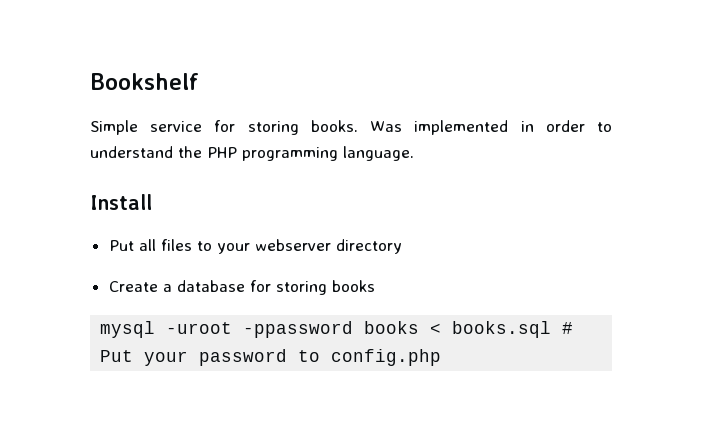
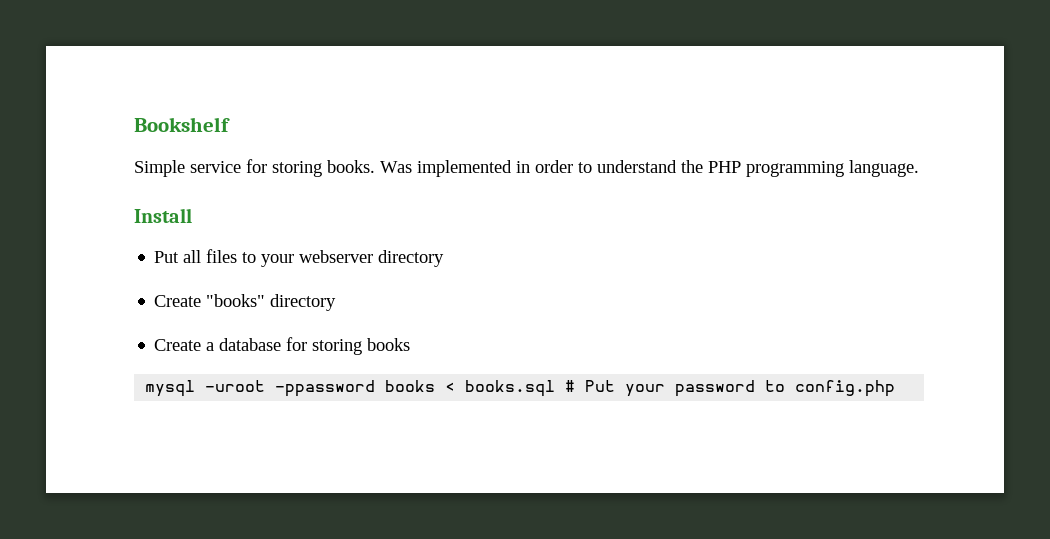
+ Create "books" directory

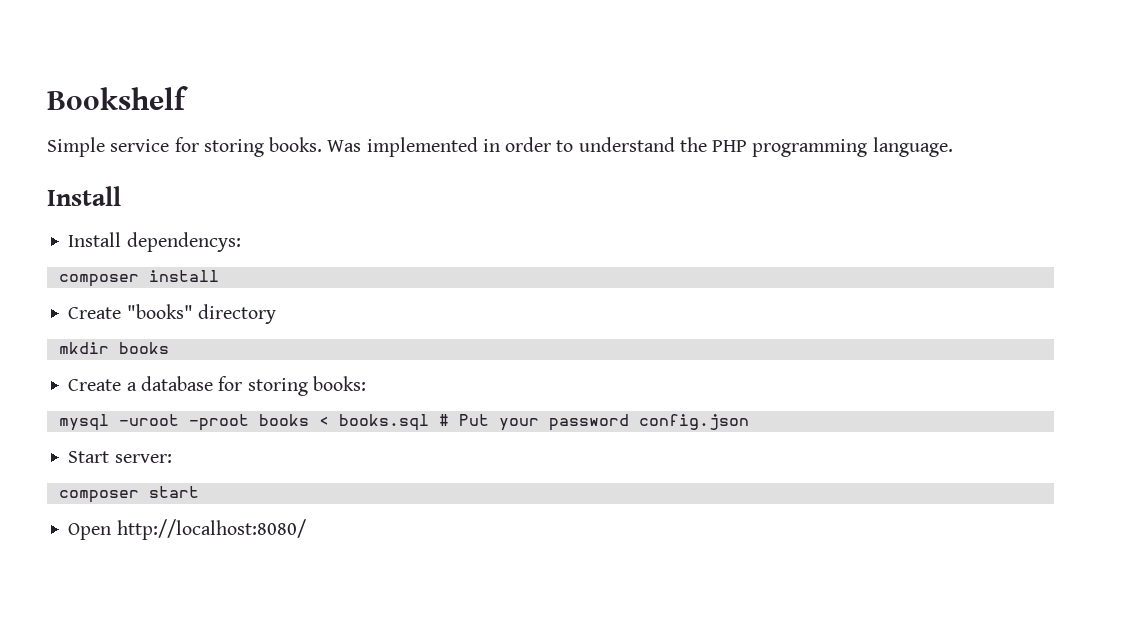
- Put all files to your webserver directory
+ Install dependencys:
+ composer install
+ mkdir books
- Create a database for storing books
+ Create a database for storing books:
- mysql -uroot -ppassword books < books.sql # Put your password to config.php
+ mysql -uroot -proot books < books.sql # Put your password config.json
+ Start server:
+ composer start
+ Open http://localhost:8080/

